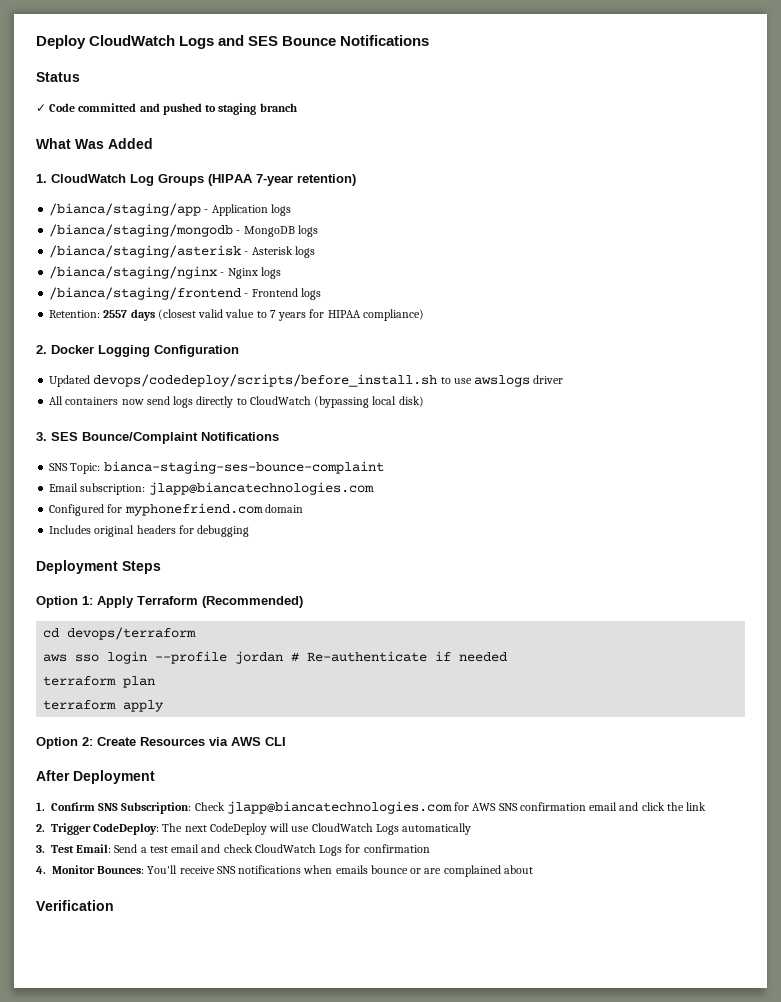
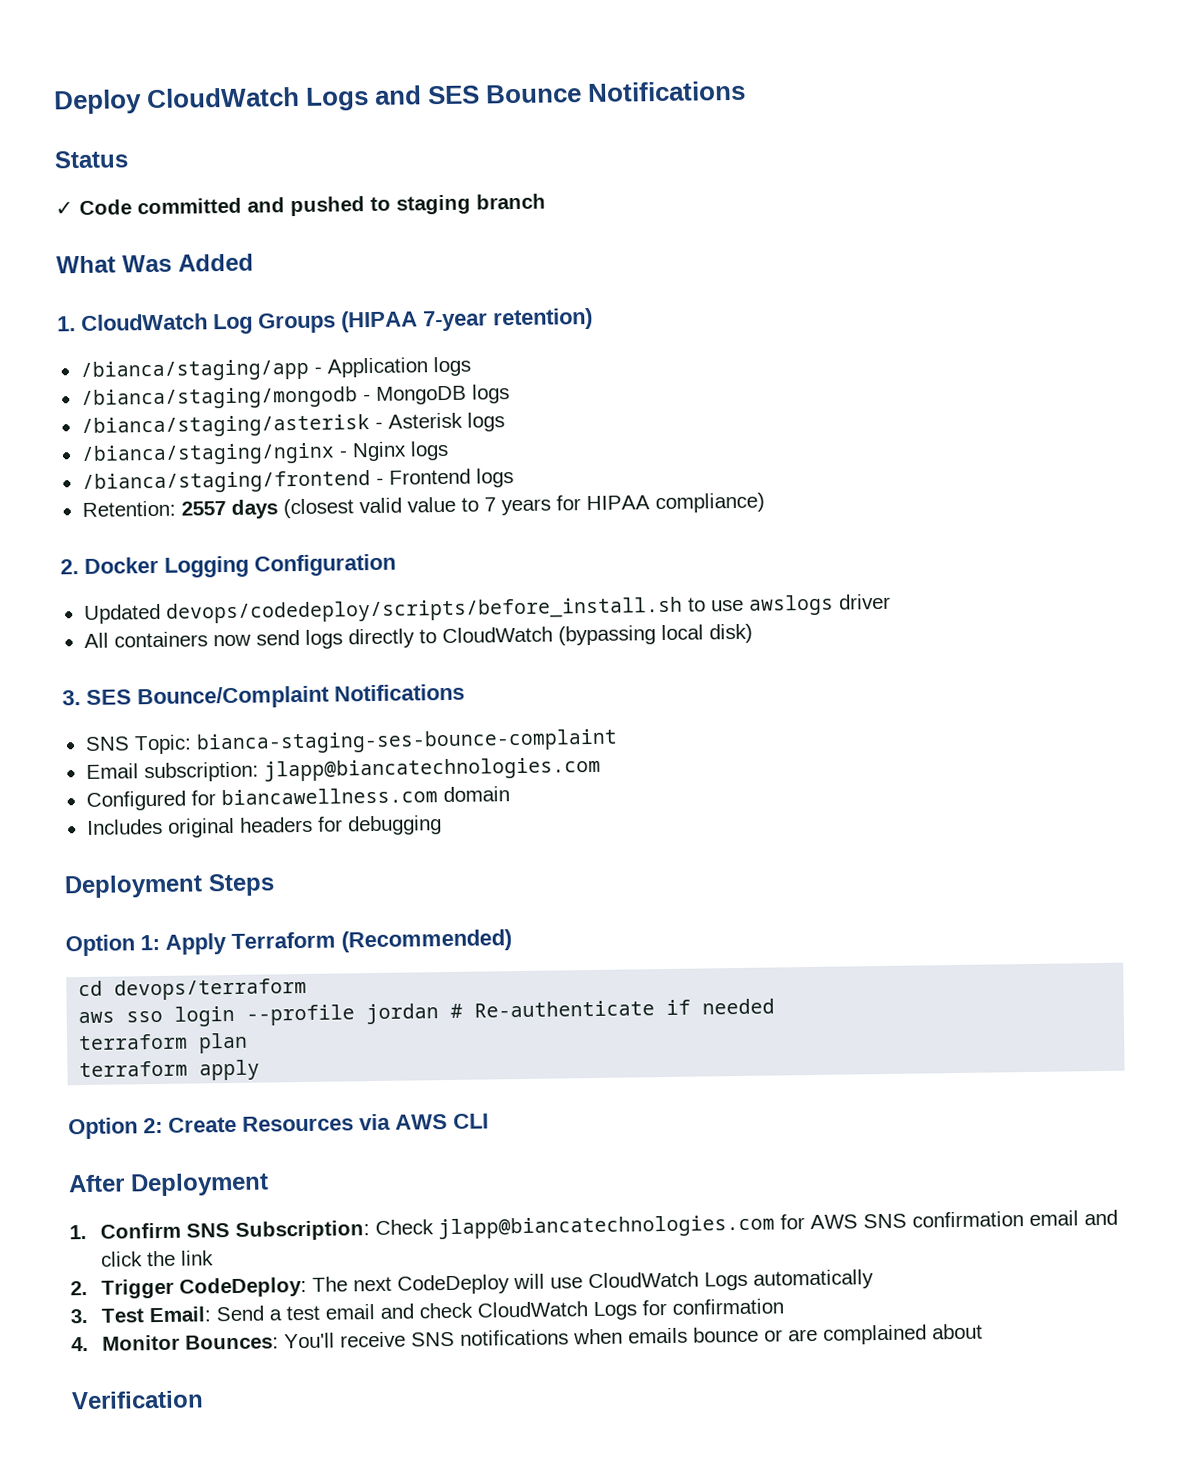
- Configured for myphonefriend.com domain
+ Configured for biancawellness.com domain

